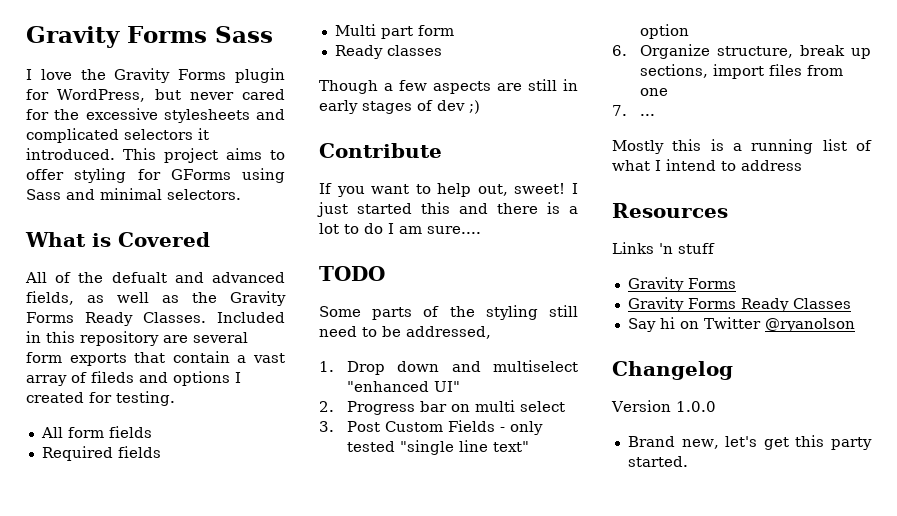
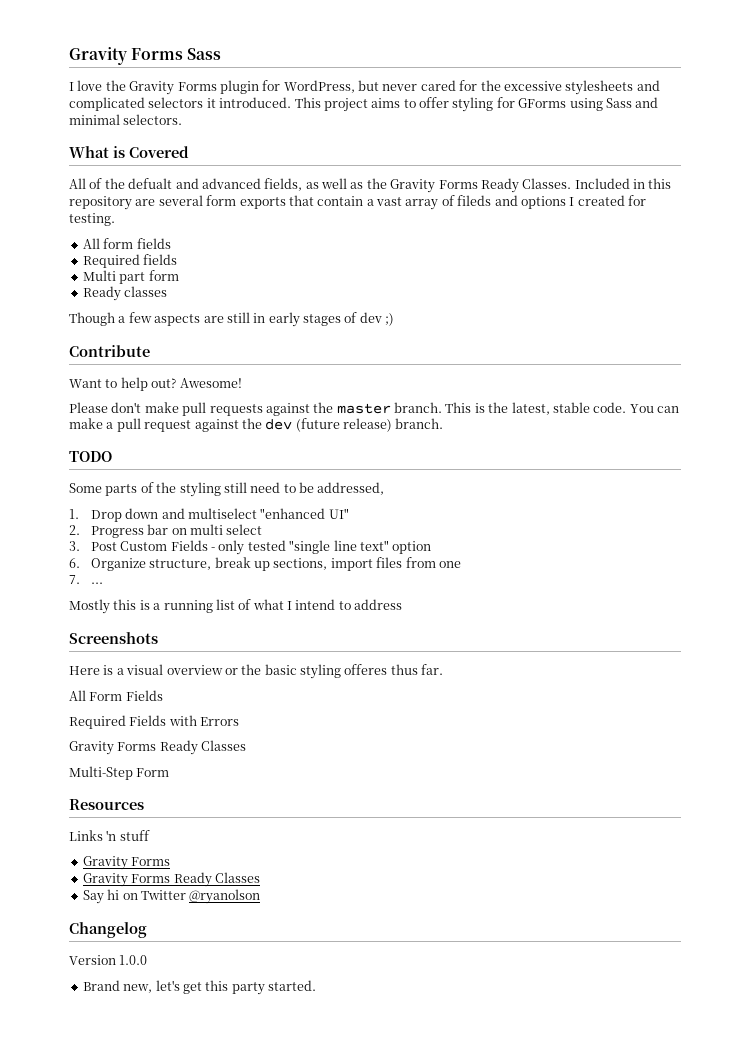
- If you want to help out, sweet! I just started this and there is a lot to do I am sure....
+ Want to help out? Awesome!
+ Please don't make pull requests against the master branch. This is the latest, stable code. You can make a pull request against the dev (future release) branch.
+ Screenshots
+ Here is a visual overview or the basic styling offeres thus far.
+ All Form Fields
+ Required Fields with Errors
+ Gravity Forms Ready Classes
+ Multi-Step Form

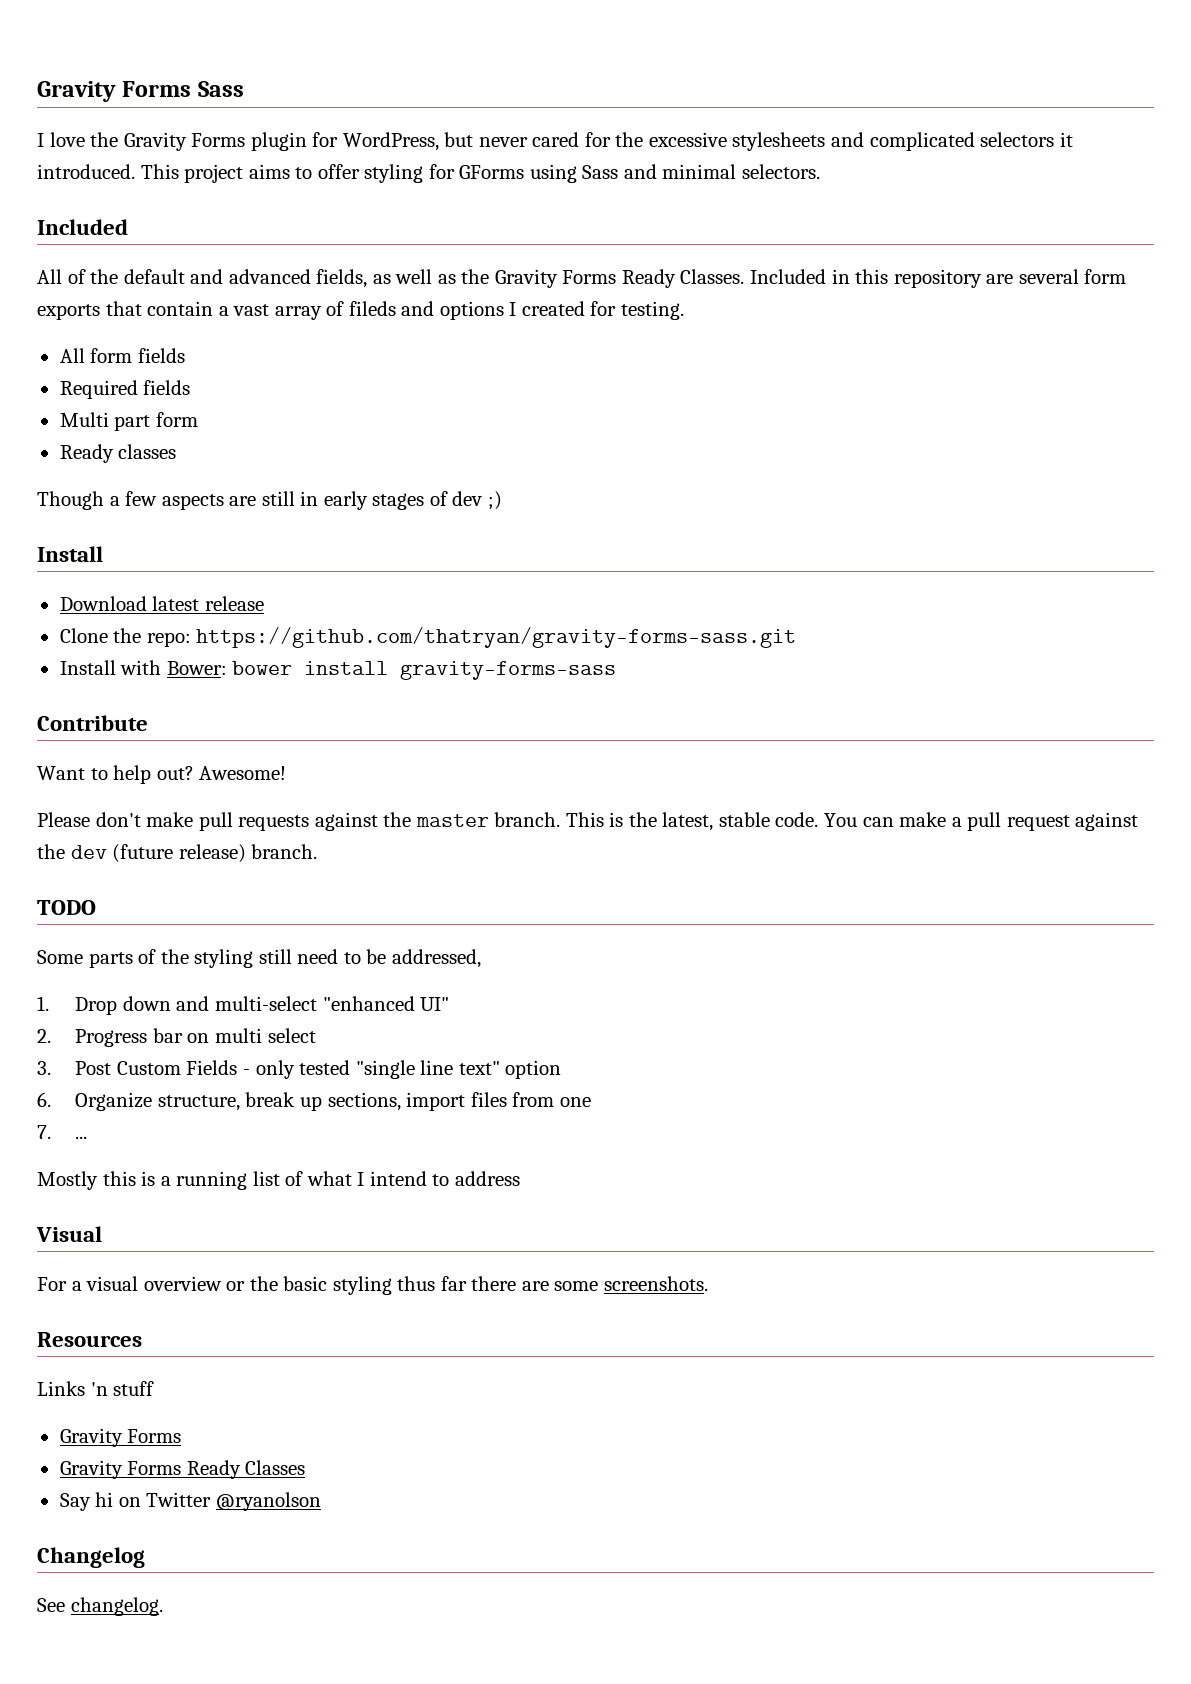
  This project aims to offer styling for GForms using Sass and minimal selectors.
- What is Covered
+ Included
- All of the defualt and advanced fields, as well as the Gravity Forms Ready Classes.
+ All of the default and advanced fields, as well as the Gravity Forms Ready Classes.
  Though a few aspects are still in early stages of dev ;)
+ Install
+ Download latest release
+ Clone the repo: https://github.com/thatryan/gravity-forms-sass.git
+ Install with Bower: bower install gravity-forms-sass
- 1. Drop down and multiselect "enhanced UI"
+ 1. Drop down and multi-select "enhanced UI"
- Screenshots
- Here is a visual overview or the basic styling offeres thus far.
- All Form Fields
- Required Fields with Errors
- Gravity Forms Ready Classes
- Multi-Step Form
+ Visual
+ For a visual overview or the basic styling thus far there are some screenshots.
- Version 1.0.0
- Brand new, let's get this party started.
+ See changelog.

